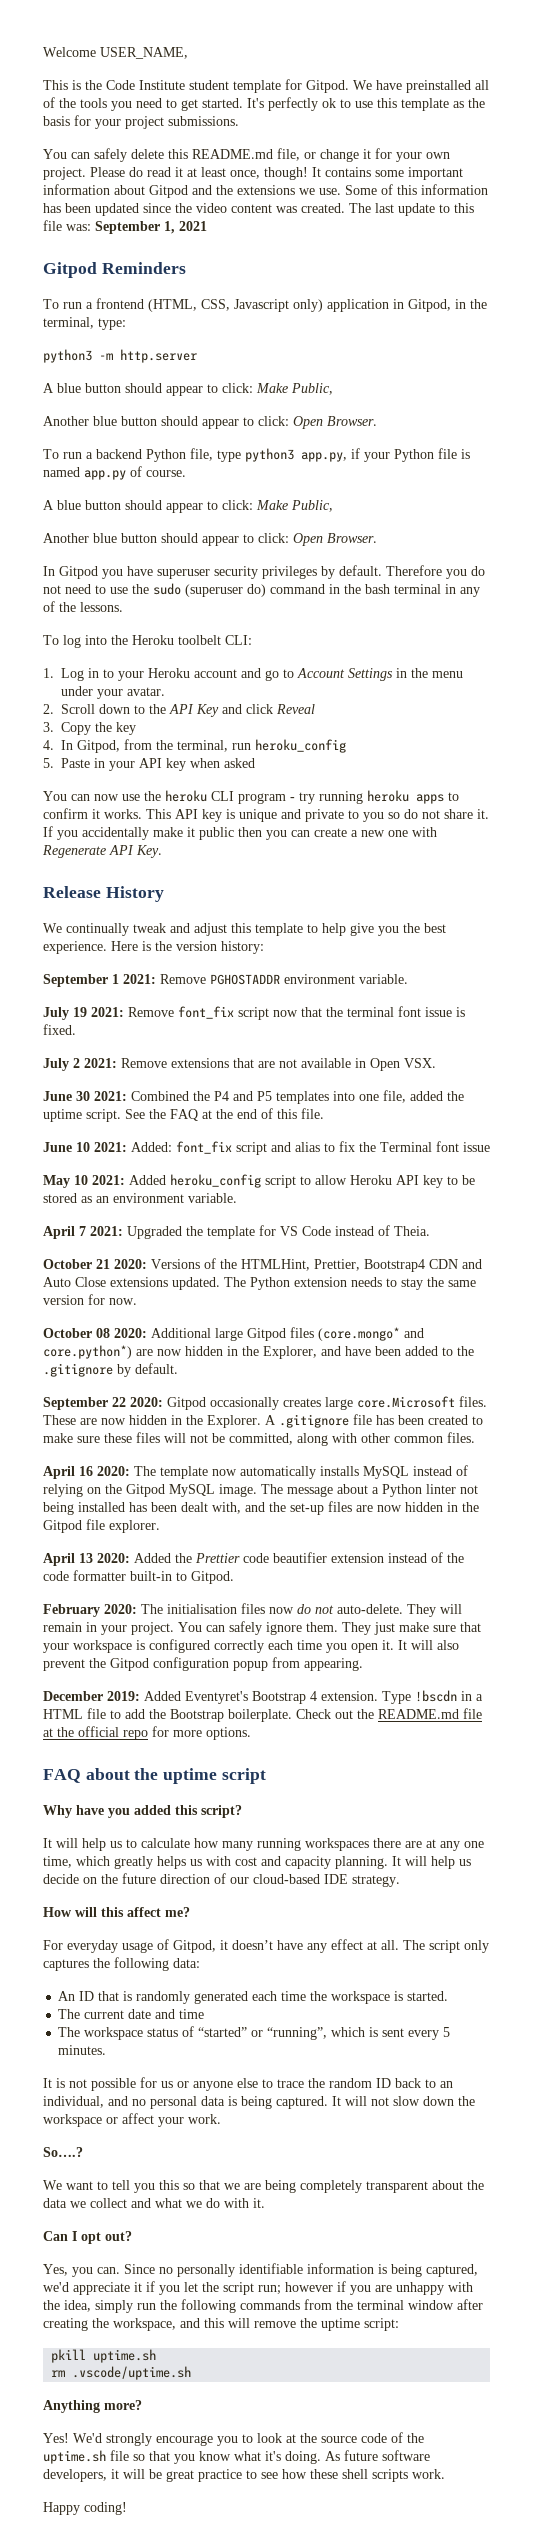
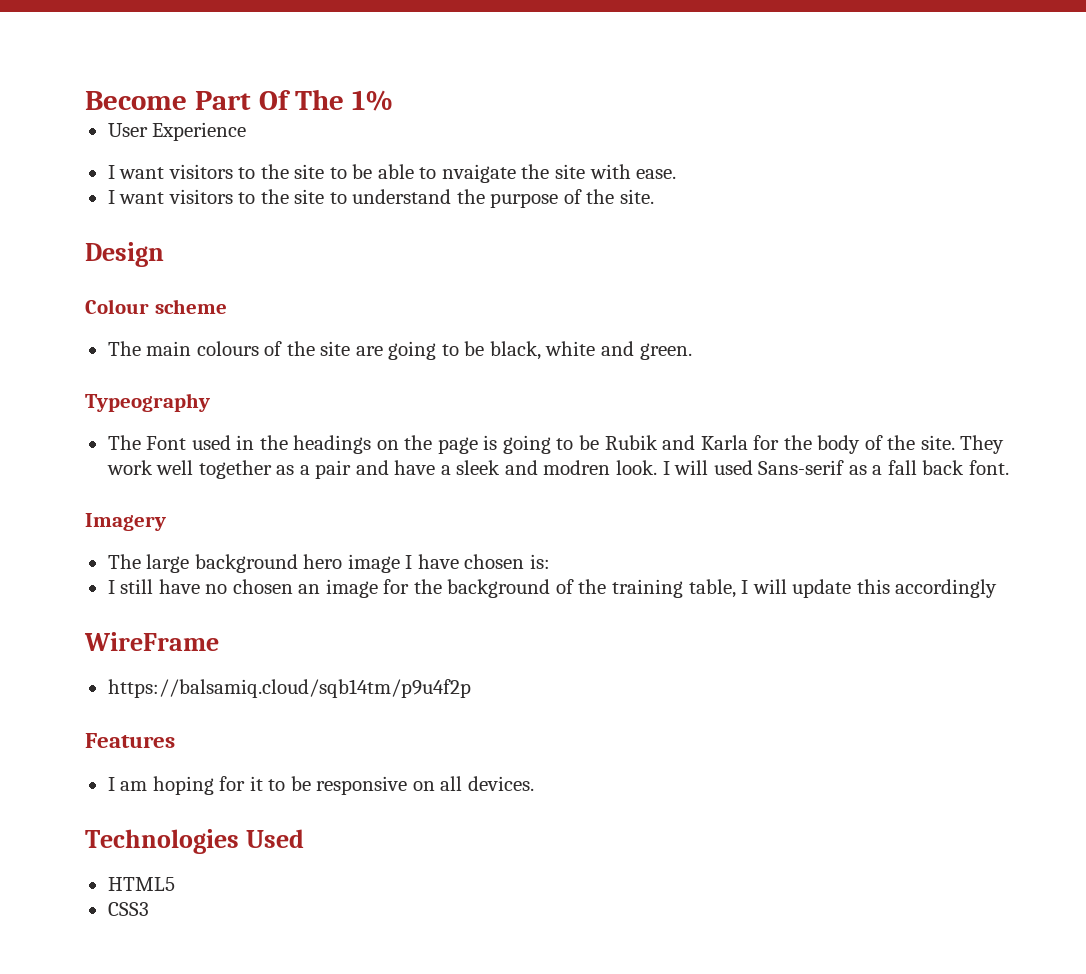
- Welcome USER_NAME,
- This is the Code Institute student template for Gitpod. We have preinstalled all of the tools you need to get started. It's perfectly ok to use this template as the basis for your project submissions.
- You can safely delete this README.md file, or change it for your own project. Please do read it at least once, though! It contains some important information about Gitpod and the extensions we use. Some of this information has been updated since the video content was created. The last update to this file was: September 1, 2021
- Gitpod Reminders
- To run a frontend (HTML, CSS, Javascript only) application in Gitpod, in the terminal, type:
- python3 -m http.server
- A blue button should appear to click: Make Public,
- Another blue button should appear to click: Open Browser.
- To run a backend Python file, type python3 app.py, if your Python file is named app.py of course.
- A blue button should appear to click: Make Public,
- Another blue button should appear to click: Open Browser.
- In Gitpod you have superuser security privileges by default. Therefore you do not need to use the sudo (superuser do) command in the bash terminal in any of the lessons.
- To log into the Heroku toolbelt CLI:
- 1. Log in to your Heroku account and go to Account Settings in the menu under your avatar.
- 2. Scroll down to the API Key and click Reveal
- 3. Copy the key
- 4. In Gitpod, from the terminal, run heroku_config
- 5. Paste in your API key when asked
- You can now use the heroku CLI program - try running heroku apps to confirm it works. This API key is unique and private to you so do not share it. If you accidentally make it public then you can create a new one with Regenerate API Key.
- Release History
- We continually tweak and adjust this template to help give you the best experience. Here is the version history:
- September 1 2021: Remove PGHOSTADDR environment variable.
- July 19 2021: Remove font_fix script now that the terminal font issue is fixed.
- July 2 2021: Remove extensions that are not available in Open VSX.
- June 30 2021: Combined the P4 and P5 templates into one file, added the uptime script. See the FAQ at the end of this file.
- June 10 2021: Added: font_fix script and alias to fix the Terminal font issue
- May 10 2021: Added heroku_config script to allow Heroku API key to be stored as an environment variable.
- April 7 2021: Upgraded the template for VS Code instead of Theia.
- October 21 2020: Versions of the HTMLHint, Prettier, Bootstrap4 CDN and Auto Close extensions updated. The Python extension needs to stay the same version for now.
- October 08 2020: Additional large Gitpod files (core.mongo* and core.python*) are now hidden in the Explorer, and have been added to the .gitignore by default.
- September 22 2020: Gitpod occasionally creates large core.Microsoft files. These are now hidden in the Explorer. A .gitignore file has been created to make sure these files will not be committed, along with other common files.
- April 16 2020: The template now automatically installs MySQL instead of relying on the Gitpod MySQL image. The message about a Python linter not being installed has been dealt with, and the set-up files are now hidden in the Gitpod file explorer.
- April 13 2020: Added the Prettier code beautifier extension instead of the code formatter built-in to Gitpod.
- February 2020: The initialisation files now do not auto-delete. They will remain in your project. You can safely ignore them. They just make sure that your workspace is configured correctly each time you open it. It will also prevent the Gitpod configuration popup from appearing.
- December 2019: Added Eventyret's Bootstrap 4 extension. Type !bscdn in a HTML file to add the Bootstrap boilerplate. Check out the README.md file at the official repo for more options.
- FAQ about the uptime script
- Why have you added this script?
- It will help us to calculate how many running workspaces there are at any one time, which greatly helps us with cost and capacity planning. It will help us decide on the future direction of our cloud-based IDE strategy.
- How will this affect me?
- For everyday usage of Gitpod, it doesn’t have any effect at all. The script only captures the following data:
- An ID that is randomly generated each time the workspace is started.
- The current date and time
- The workspace status of “started” or “running”, which is sent every 5 minutes.
- It is not possible for us or anyone else to trace the random ID back to an individual, and no personal data is being captured. It will not slow down the workspace or affect your work.
- So….?
- We want to tell you this so that we are being completely transparent about the data we collect and what we do with it.
- Can I opt out?
- Yes, you can. Since no personally identifiable information is being captured, we'd appreciate it if you let the script run; however if you are unhappy with the idea, simply run the following commands from the terminal window after creating the workspace, and this will remove the uptime script:
- pkill uptime.sh
- rm .vscode/uptime.sh
- Anything more?
- Yes! We'd strongly encourage you to look at the source code of the uptime.sh file so that you know what it's doing. As future software developers, it will be great practice to see how these shell scripts work.
- Happy coding!
+ Become Part Of The 1%
+ User Experience
+ I want visitors to the site to be able to nvaigate the site with ease.
+ I want visitors to the site to understand the purpose of the site.
+ Design
+ Colour scheme
+ The main colours of the site are going to be black, white and green.
+ Typeography
+ The Font used in the headings on the page is going to be Rubik and Karla for the body of the site. They work well together as a pair and have a sleek and modren look. I will used Sans-serif as a fall back font.
+ Imagery
+ The large background hero image I have chosen is:
+ I still have no chosen an image for the background of the training table, I will update this accordingly
+ WireFrame
+ https://balsamiq.cloud/sqb14tm/p9u4f2p
+ Features
+ I am hoping for it to be responsive on all devices.
+ Technologies Used
+ HTML5
+ CSS3

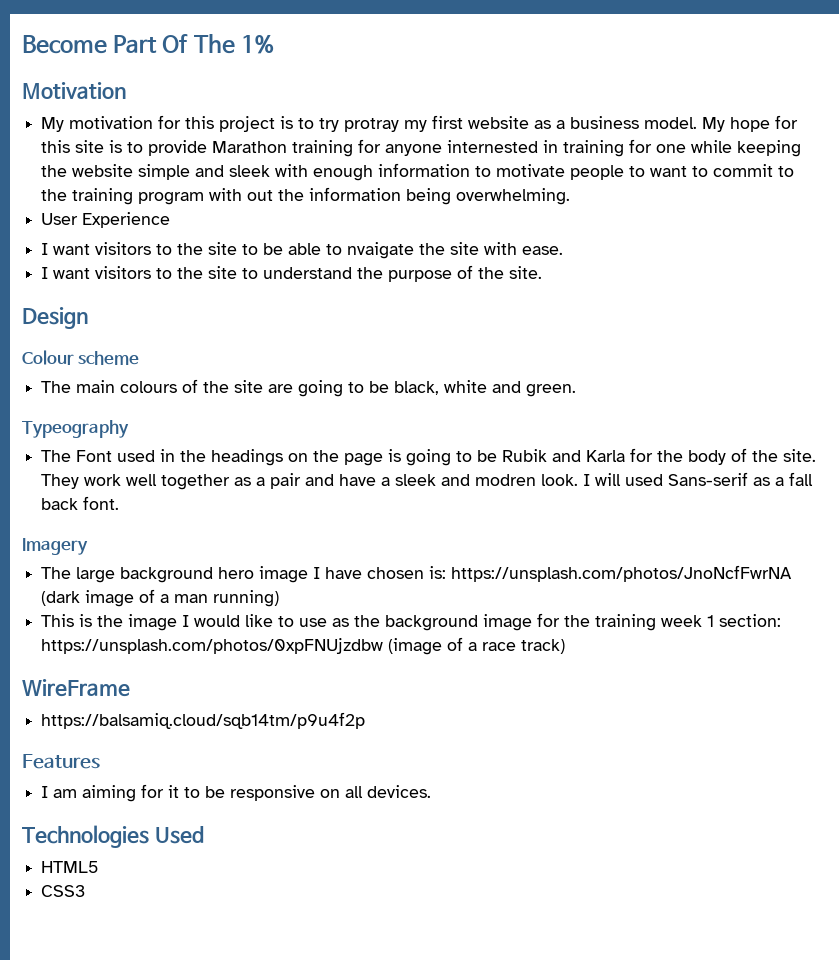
+ Motivation
+ My motivation for this project is to try protray my first website as a business model. My hope for this site is to provide Marathon training for anyone internested in training for one while keeping the website simple and sleek with enough information to motivate people to want to commit to the training program with out the information being overwhelming.
- The large background hero image I have chosen is:
- I still have no chosen an image for the background of the training table, I will update this accordingly
+ The large background hero image I have chosen is: https://unsplash.com/photos/JnoNcfFwrNA (dark image of a man running)
+ This is the image I would like to use as the background image for the training week 1 section: https://unsplash.com/photos/0xpFNUjzdbw (image of a race track)
- I am hoping for it to be responsive on all devices.
+ I am aiming for it to be responsive on all devices.

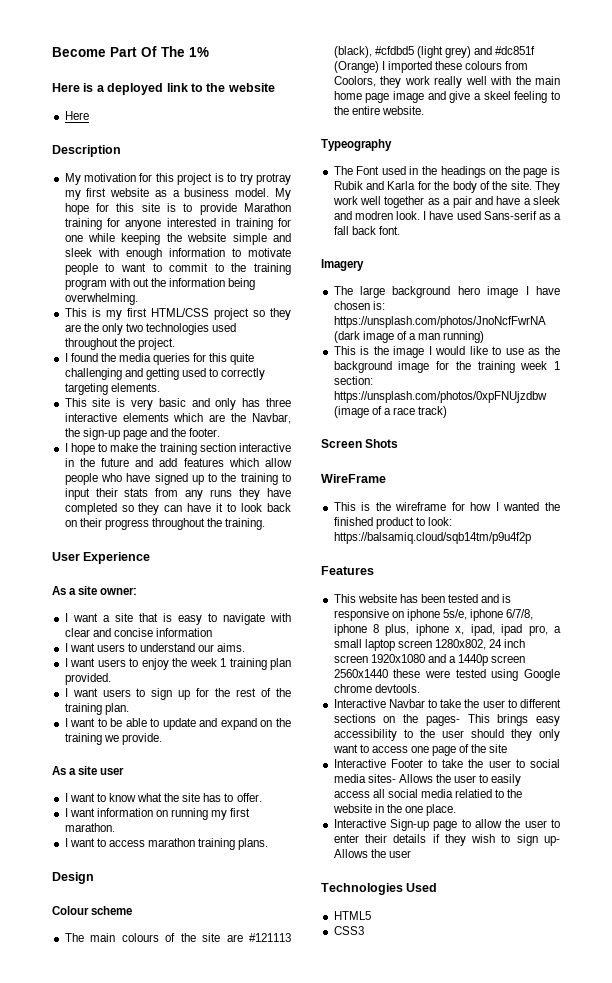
- Motivation
+ Here is a deployed link to the website
+ Here
+ Description
- My hope for this site is to provide Marathon training for anyone internested in training for one while keeping the website simple and sleek with enough information to motivate people to want to commit to the training program with out the information being overwhelming.
+ My hope for this site is to provide Marathon training for anyone interested in training for one while keeping the website simple and sleek with enough information to motivate people to want to commit to the training program with out the information being overwhelming.
+ This is my first HTML/CSS project so they are the only two technologies used throughout the project.
+ I found the media queries for this quite challenging and getting used to correctly targeting elements.
+ This site is very basic and only has three interactive elements which are the Navbar, the sign-up page and the footer.
+ I hope to make the training section interactive in the future and add features which allow people who have signed up to the training to input their stats from any runs they have completed so they can have it to look back on their progress throughout the training.
  User Experience
- I want visitors to the site to be able to nvaigate the site with ease.
- I want visitors to the site to understand the purpose of the site.
+ As a site owner:
+ I want a site that is easy to navigate with clear and concise information
+ I want users to understand our aims.
+ I want users to enjoy the week 1 training plan provided.
+ I want users to sign up for the rest of the training plan.
+ I want to be able to update and expand on the training we provide.
+ As a site user
+ I want to know what the site has to offer.
+ I want information on running my first marathon.
+ I want to access marathon training plans.
- The main colours of the site are going to be black, white and green.
+ The main colours of the site are #121113 (black), #cfdbd5 (light grey) and #dc851f (Orange) I imported these colours from Coolors, they work really well with the main home page image and give a skeel feeling to the entire website.
- The Font used in the headings on the page is going to be Rubik and Karla for the body of the site.
+ The Font used in the headings on the page is Rubik and Karla for the body of the site.
- I will used Sans-serif as a fall back font.
+ I have used Sans-serif as a fall back font.
+ Screen Shots
- https://balsamiq.cloud/sqb14tm/p9u4f2p
+ This is the wireframe for how I wanted the finished product to look: https://balsamiq.cloud/sqb14tm/p9u4f2p
  Features
- I am aiming for it to be responsive on all devices.
+ This website has been tested and is responsive on iphone 5s/e, iphone 6/7/8, iphone 8 plus, iphone x, ipad, ipad pro, a small laptop screen 1280x802, 24 inch screen 1920x1080 and a 1440p screen 2560x1440 these were tested using Google chrome devtools.
+ Interactive Navbar to take the user to different sections on the pages- This brings easy accessibility to the user should they only want to access one page of the site
+ Interactive Footer to take the user to social media sites- Allows the user to easily access all social media relatied to the website in the one place.
+ Interactive Sign-up page to allow the user to enter their details if they wish to sign up- Allows the user

